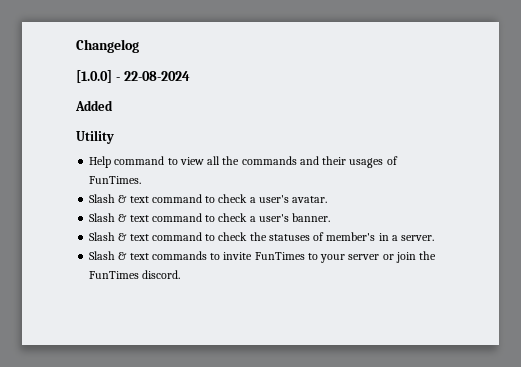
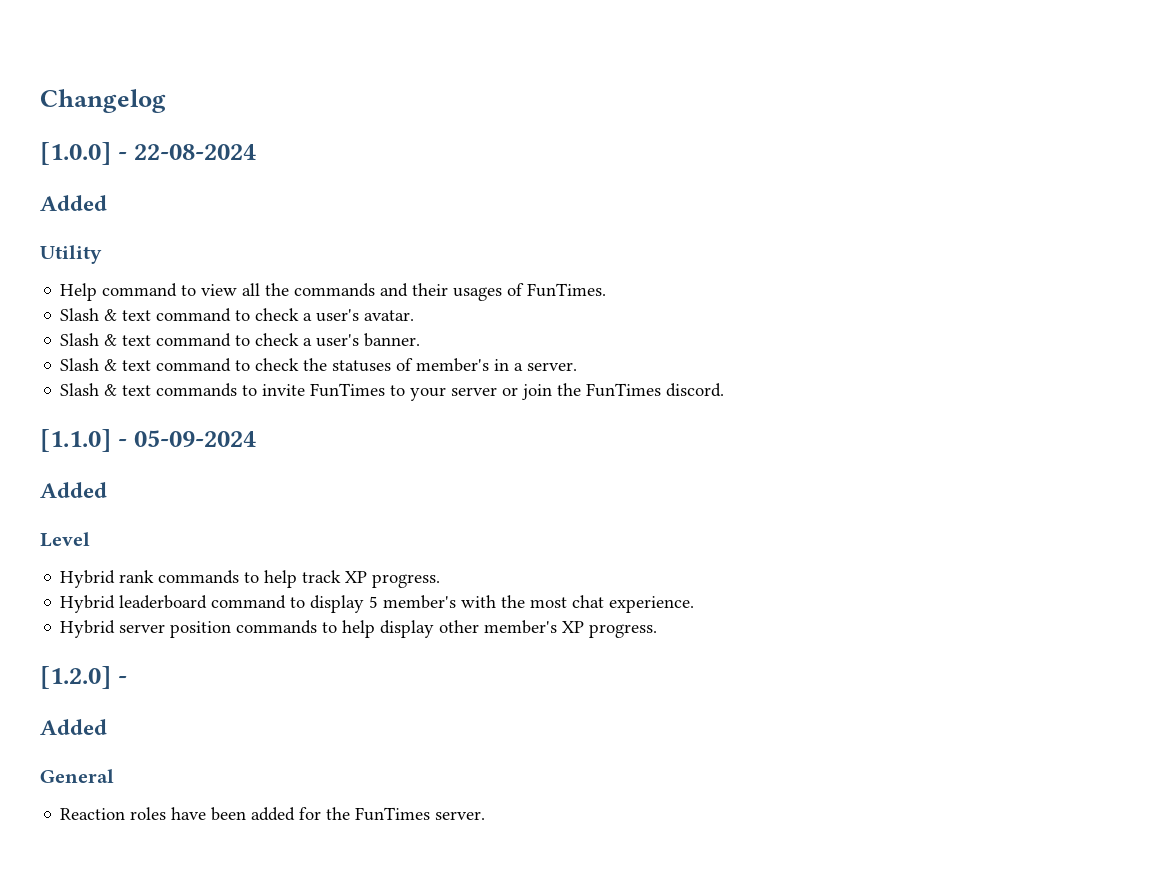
+ [1.1.0] - 05-09-2024
+ Added
+ Level
+ Hybrid rank commands to help track XP progress.
+ Hybrid leaderboard command to display 5 member's with the most chat experience.
+ Hybrid server position commands to help display other member's XP progress.
+ [1.2.0] -
+ Added
+ General
+ Reaction roles have been added for the FunTimes server.

